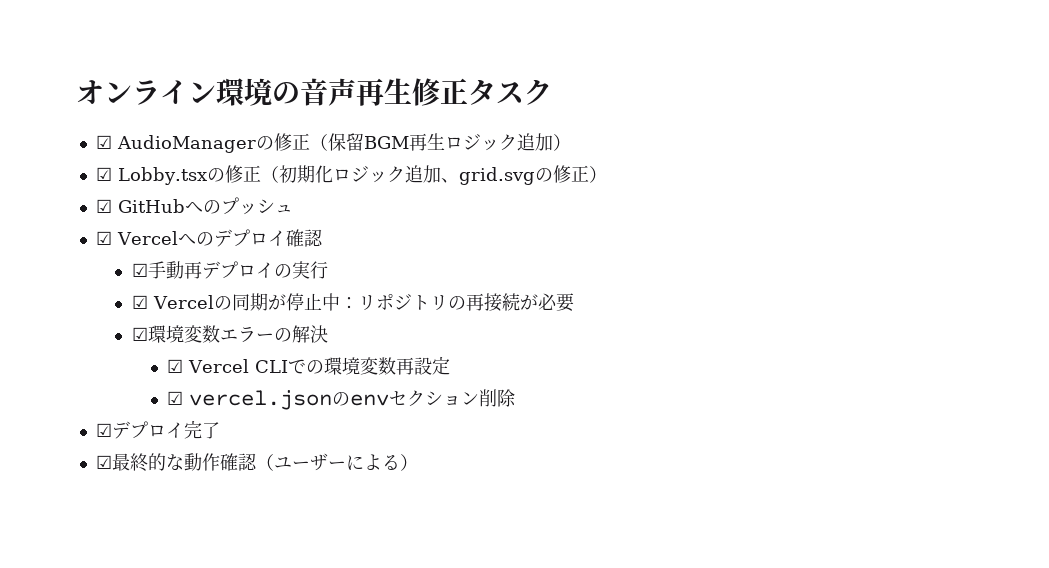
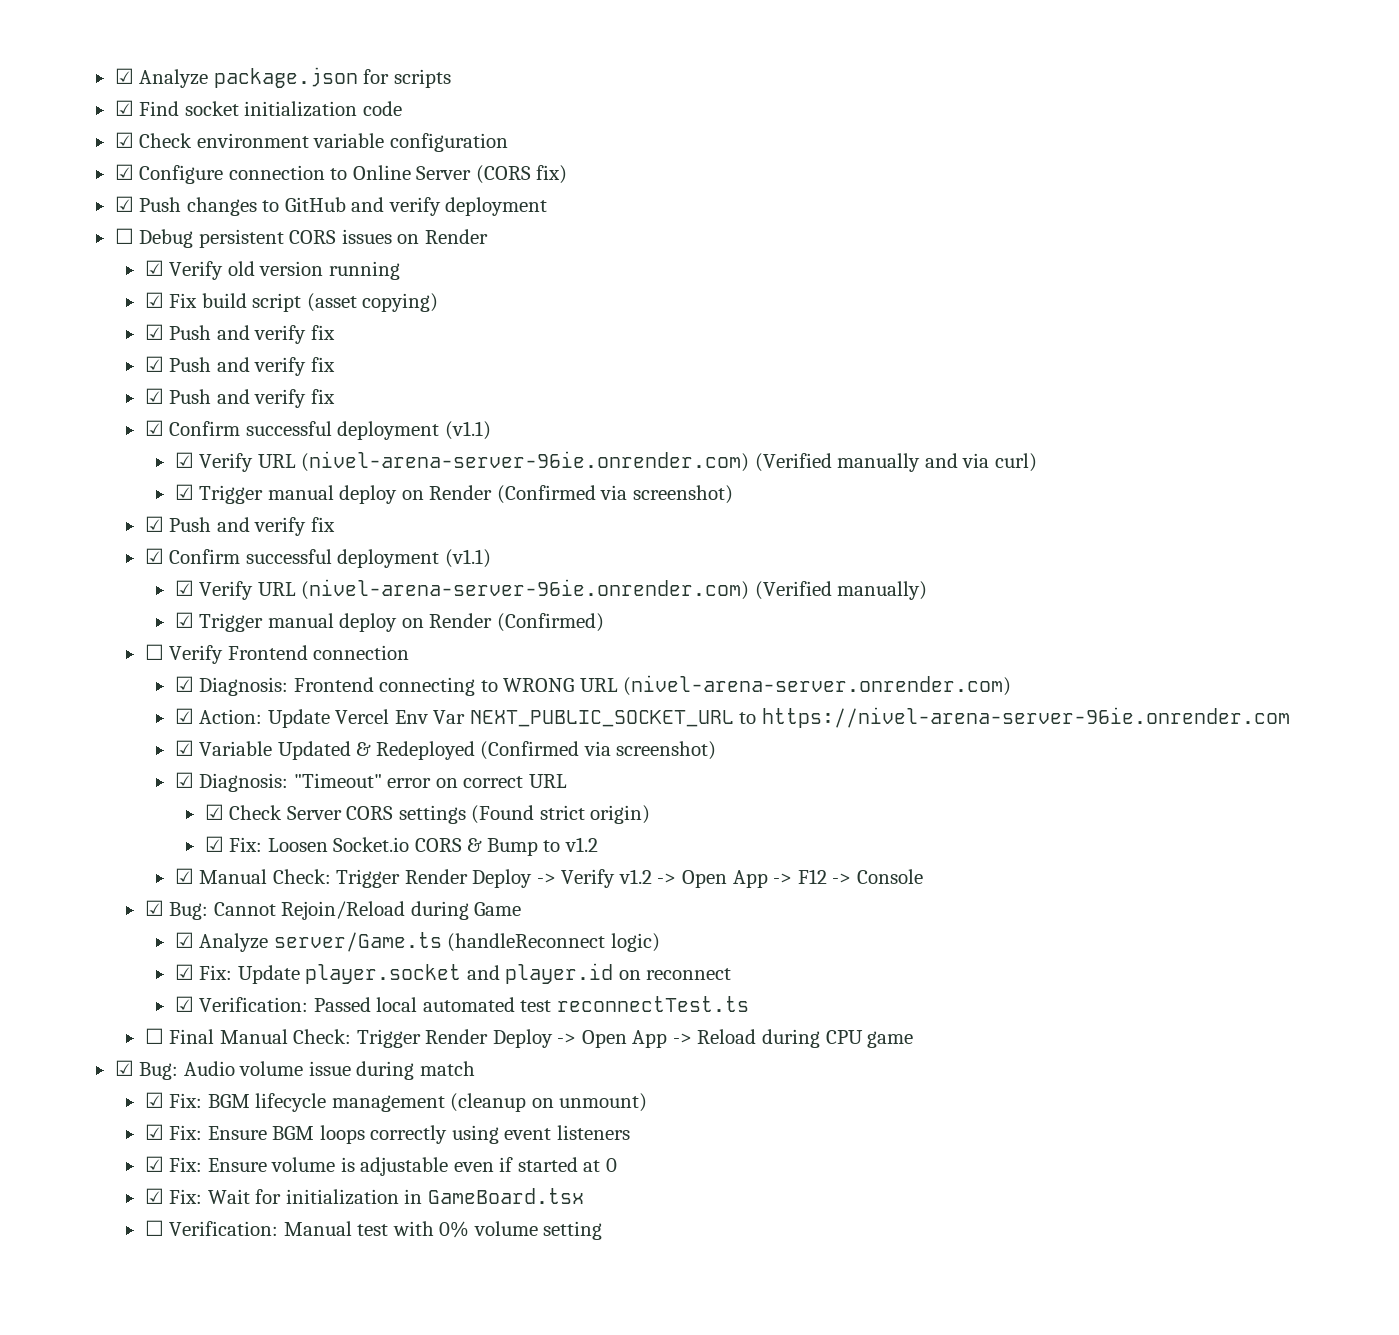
- オンライン環境の音声再生修正タスク
- ☑ AudioManagerの修正（保留BGM再生ロジック追加）
- ☑ Lobby.tsxの修正（初期化ロジック追加、grid.svgの修正）
- ☑ GitHubへのプッシュ
- ☑ Vercelへのデプロイ確認
- ☑手動再デプロイの実行
- ☑ Vercelの同期が停止中：リポジトリの再接続が必要
- ☑環境変数エラーの解決
- ☑ Vercel CLIでの環境変数再設定
- ☑ vercel.jsonのenvセクション削除
- ☑デプロイ完了
- ☑最終的な動作確認（ユーザーによる）
+ ☑ Analyze package.json for scripts
+ ☑ Find socket initialization code
+ ☑ Check environment variable configuration
+ ☑ Configure connection to Online Server (CORS fix)
+ ☑ Push changes to GitHub and verify deployment
+ ☐ Debug persistent CORS issues on Render
+ ☑ Verify old version running
+ ☑ Fix build script (asset copying)
+ ☑ Push and verify fix
+ ☑ Push and verify fix
+ ☑ Push and verify fix
+ ☑ Confirm successful deployment (v1.1)
+ ☑ Verify URL (nivel-arena-server-96ie.onrender.com) (Verified manually and via curl)
+ ☑ Trigger manual deploy on Render (Confirmed via screenshot)
+ ☑ Push and verify fix
+ ☑ Confirm successful deployment (v1.1)
+ ☑ Verify URL (nivel-arena-server-96ie.onrender.com) (Verified manually)
+ ☑ Trigger manual deploy on Render (Confirmed)
+ ☐ Verify Frontend connection
+ ☑ Diagnosis: Frontend connecting to WRONG URL (nivel-arena-server.onrender.com)
+ ☑ Action: Update Vercel Env Var NEXT_PUBLIC_SOCKET_URL to https://nivel-arena-server-96ie.onrender.com
+ ☑ Variable Updated & Redeployed (Confirmed via screenshot)
+ ☑ Diagnosis: "Timeout" error on correct URL
+ ☑ Check Server CORS settings (Found strict origin)
+ ☑ Fix: Loosen Socket.io CORS & Bump to v1.2
+ ☑ Manual Check: Trigger Render Deploy -> Verify v1.2 -> Open App -> F12 -> Console
+ ☑ Bug: Cannot Rejoin/Reload during Game
+ ☑ Analyze server/Game.ts (handleReconnect logic)
+ ☑ Fix: Update player.socket and player.id on reconnect
+ ☑ Verification: Passed local automated test reconnectTest.ts
+ ☐ Final Manual Check: Trigger Render Deploy -> Open App -> Reload during CPU game
+ ☑ Bug: Audio volume issue during match
+ ☑ Fix: BGM lifecycle management (cleanup on unmount)
+ ☑ Fix: Ensure BGM loops correctly using event listeners
+ ☑ Fix: Ensure volume is adjustable even if started at 0
+ ☑ Fix: Wait for initialization in GameBoard.tsx
+ ☐ Verification: Manual test with 0% volume setting

